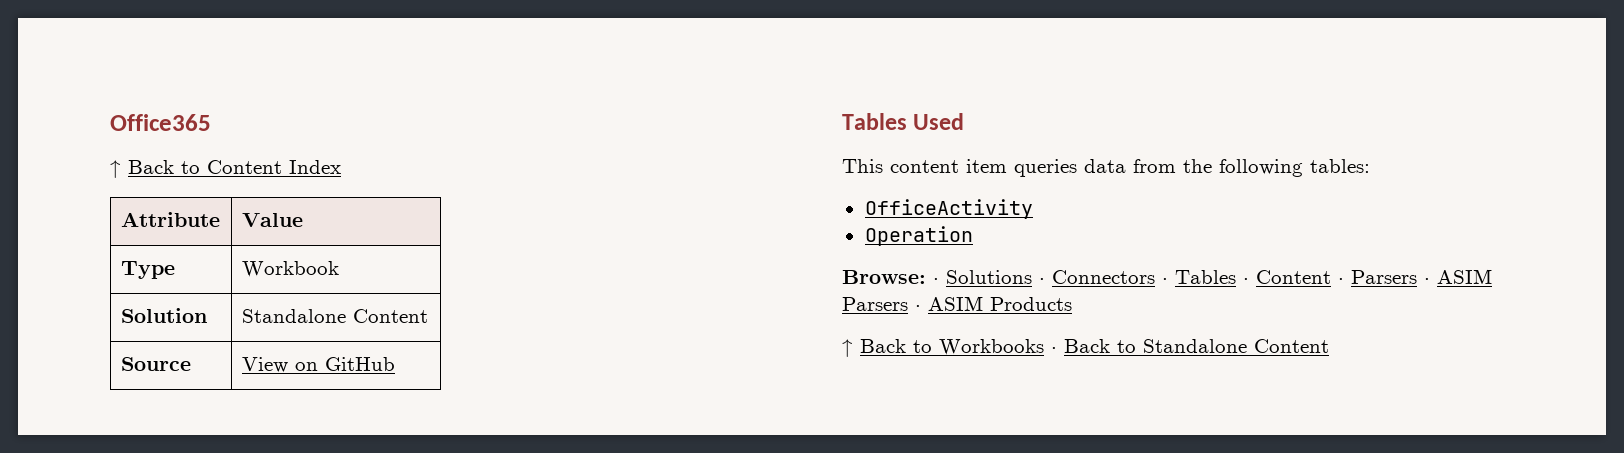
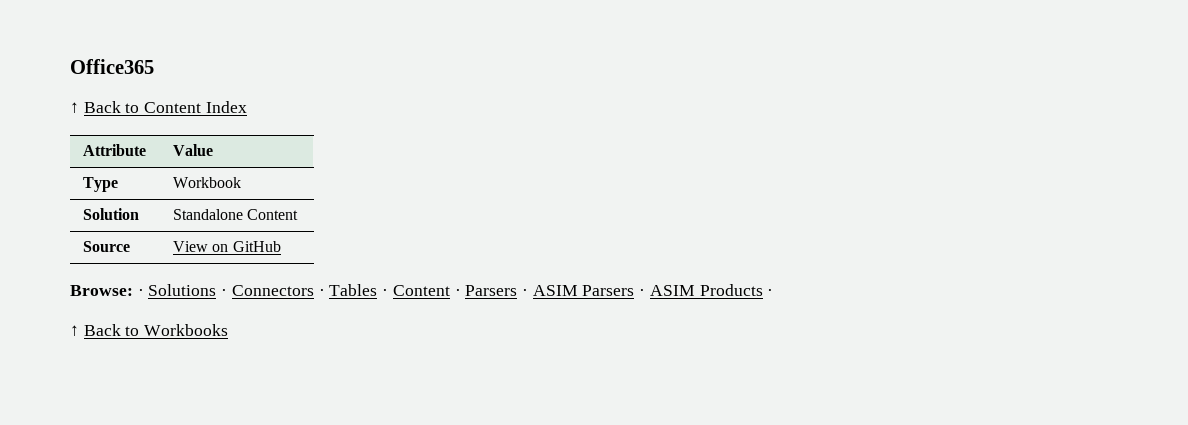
- Tables Used
- This content item queries data from the following tables:
- OfficeActivity
- Operation
- Browse: · Solutions · Connectors · Tables · Content · Parsers · ASIM Parsers · ASIM Products
+ Browse: · Solutions · Connectors · Tables · Content · Parsers · ASIM Parsers · ASIM Products ·
- ↑ Back to Workbooks · Back to Standalone Content
+ ↑ Back to Workbooks

